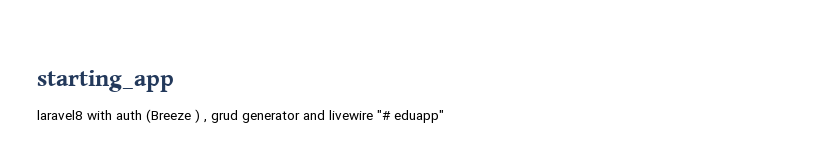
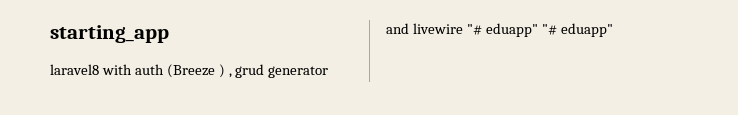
- laravel8 with auth (Breeze ) , grud generator and livewire "# eduapp"
+ laravel8 with auth (Breeze ) , grud generator and livewire "# eduapp" "# eduapp"

